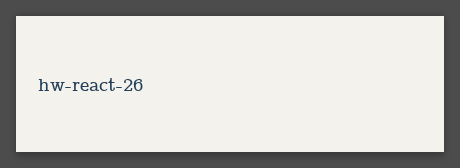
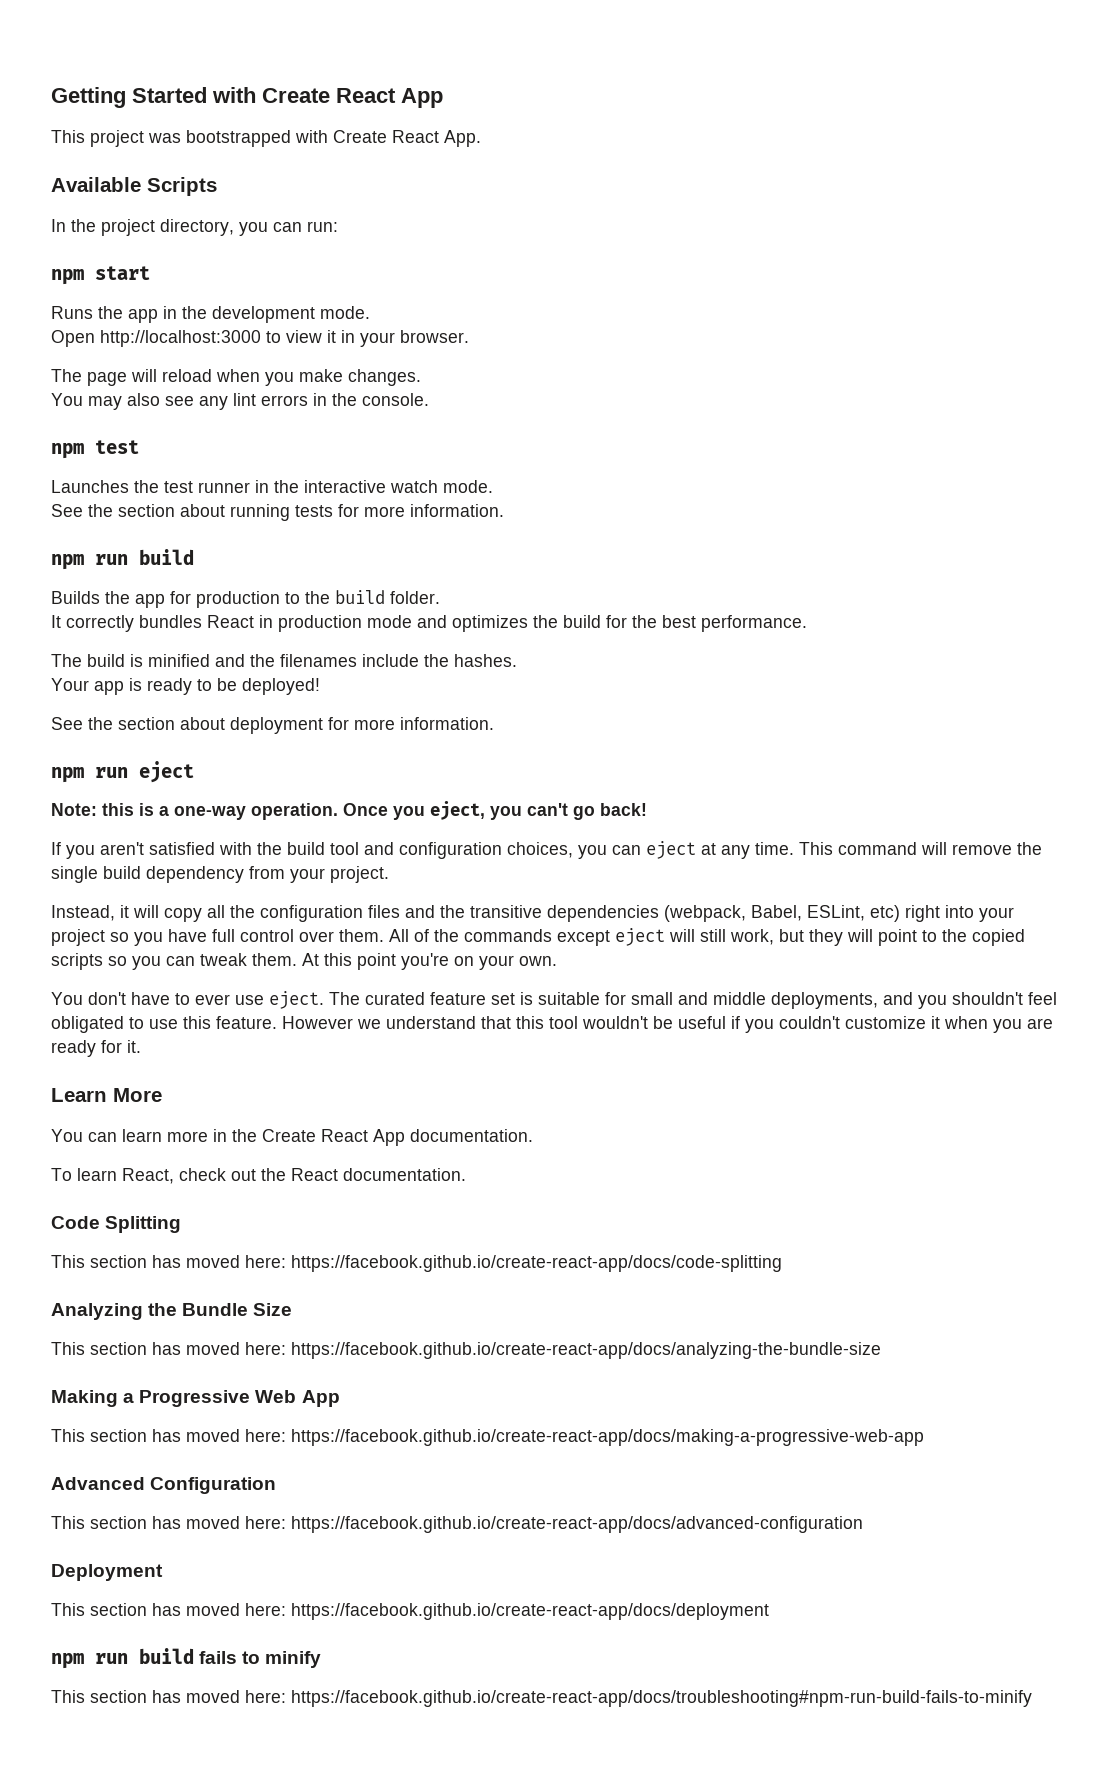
- hw-react-26
+ Getting Started with Create React App
+ This project was bootstrapped with Create React App.
+ Available Scripts
+ In the project directory, you can run:
+ npm start
+ Runs the app in the development mode.
+ Open http://localhost:3000 to view it in your browser.
+ The page will reload when you make changes.
+ You may also see any lint errors in the console.
+ npm test
+ Launches the test runner in the interactive watch mode.
+ See the section about running tests for more information.
+ npm run build
+ Builds the app for production to the build folder.
+ It correctly bundles React in production mode and optimizes the build for the best performance.
+ The build is minified and the filenames include the hashes.
+ Your app is ready to be deployed!
+ See the section about deployment for more information.
+ npm run eject
+ Note: this is a one-way operation. Once you eject, you can't go back!
+ If you aren't satisfied with the build tool and configuration choices, you can eject at any time. This command will remove the single build dependency from your project.
+ Instead, it will copy all the configuration files and the transitive dependencies (webpack, Babel, ESLint, etc) right into your project so you have full control over them. All of the commands except eject will still work, but they will point to the copied scripts so you can tweak them. At this point you're on your own.
+ You don't have to ever use eject. The curated feature set is suitable for small and middle deployments, and you shouldn't feel obligated to use this feature. However we understand that this tool wouldn't be useful if you couldn't customize it when you are ready for it.
+ Learn More
+ You can learn more in the Create React App documentation.
+ To learn React, check out the React documentation.
+ Code Splitting
+ This section has moved here: https://facebook.github.io/create-react-app/docs/code-splitting
+ Analyzing the Bundle Size
+ This section has moved here: https://facebook.github.io/create-react-app/docs/analyzing-the-bundle-size
+ Making a Progressive Web App
+ This section has moved here: https://facebook.github.io/create-react-app/docs/making-a-progressive-web-app
+ Advanced Configuration
+ This section has moved here: https://facebook.github.io/create-react-app/docs/advanced-configuration
+ Deployment
+ This section has moved here: https://facebook.github.io/create-react-app/docs/deployment
+ npm run build fails to minify
+ This section has moved here: https://facebook.github.io/create-react-app/docs/troubleshooting#npm-run-build-fails-to-minify

